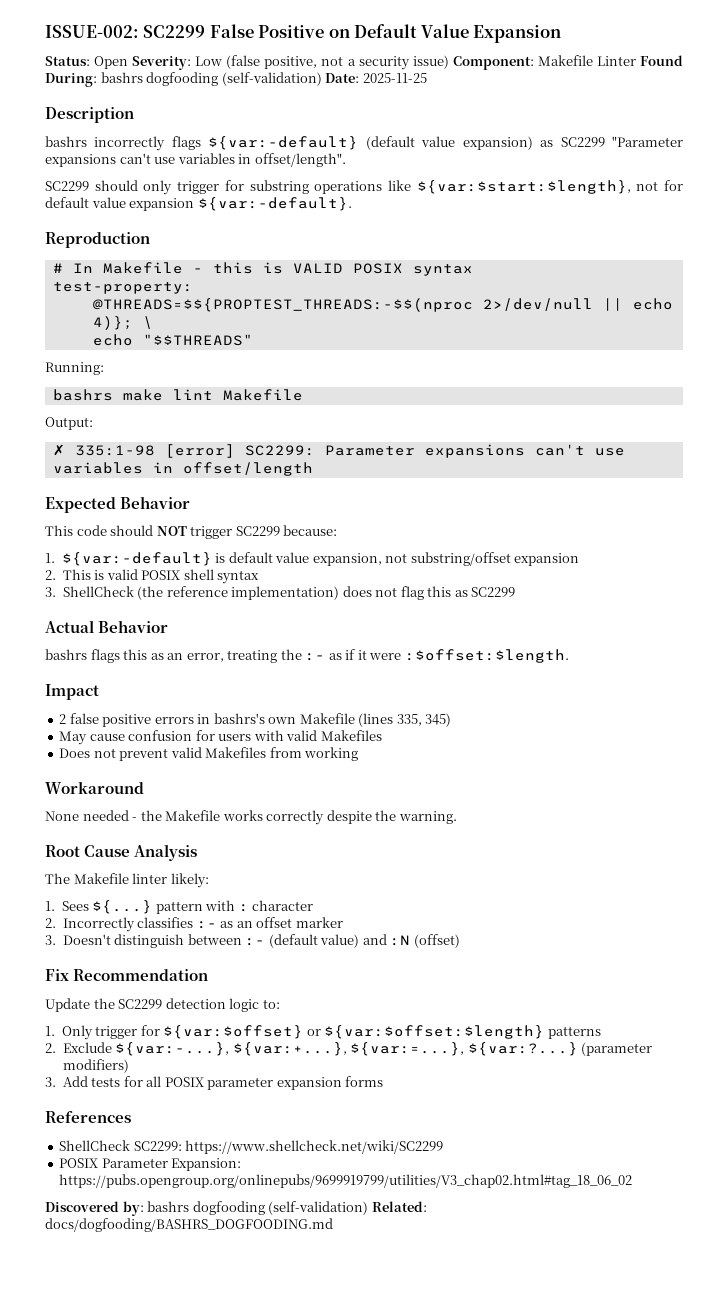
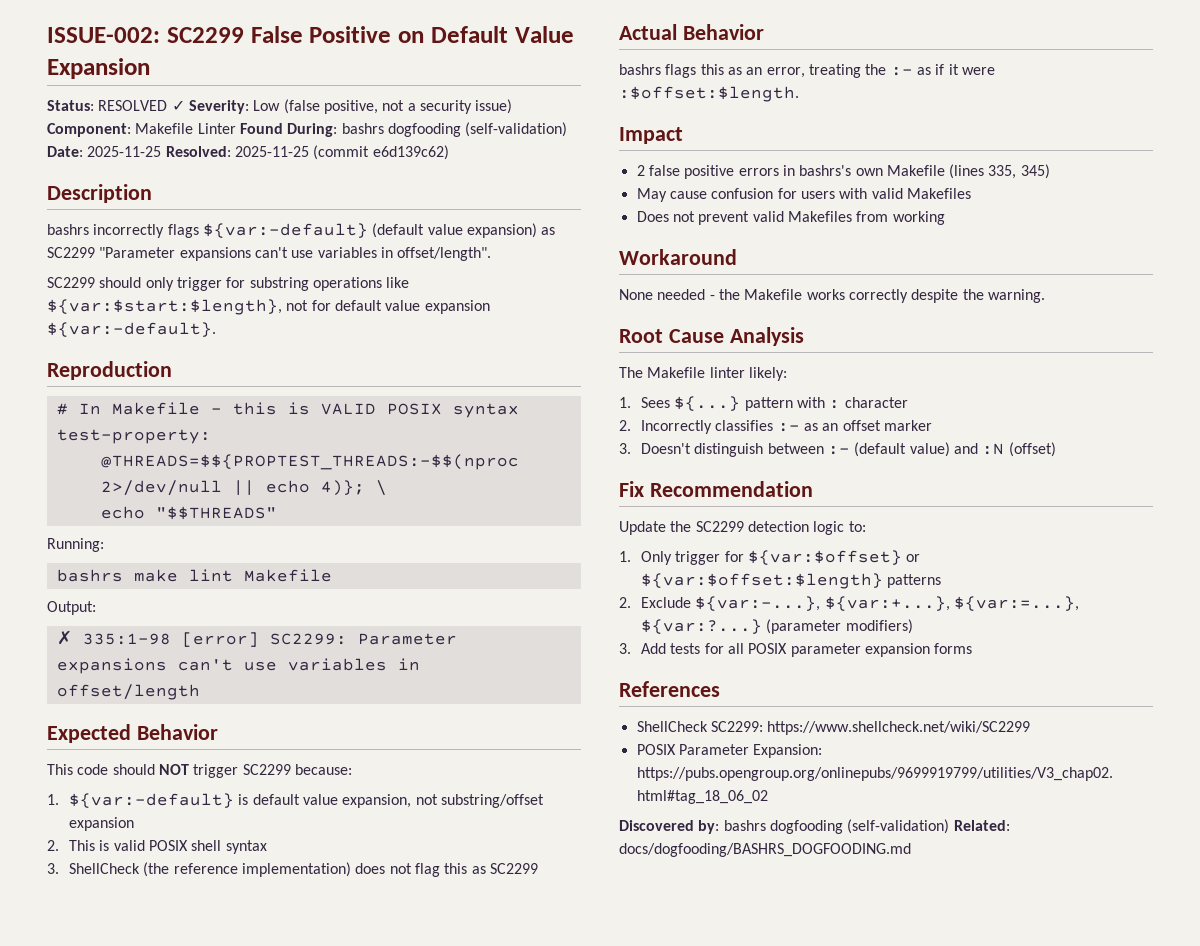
- Status: Open Severity: Low (false positive, not a security issue) Component: Makefile Linter Found During: bashrs dogfooding (self-validation) Date: 2025-11-25
+ Status: RESOLVED ✓ Severity: Low (false positive, not a security issue) Component: Makefile Linter Found During: bashrs dogfooding (self-validation) Date: 2025-11-25 Resolved: 2025-11-25 (commit e6d139c62)

